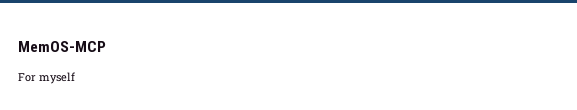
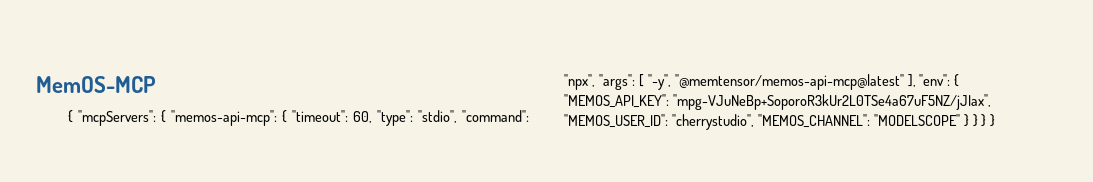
- For myself
+ { "mcpServers": { "memos-api-mcp": { "timeout": 60, "type": "stdio", "command": "npx", "args": [ "-y", "@memtensor/memos-api-mcp@latest" ], "env": { "MEMOS_API_KEY": "mpg-VJuNeBp+SoporoR3kUr2L0TSe4a67uF5NZ/jJIax", "MEMOS_USER_ID": "cherrystudio", "MEMOS_CHANNEL": "MODELSCOPE" } } } }

